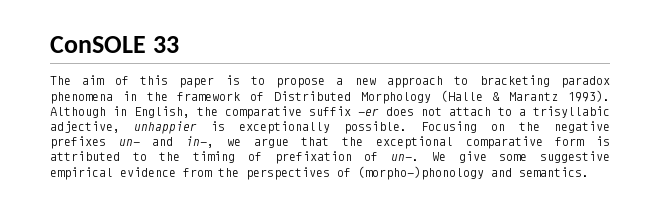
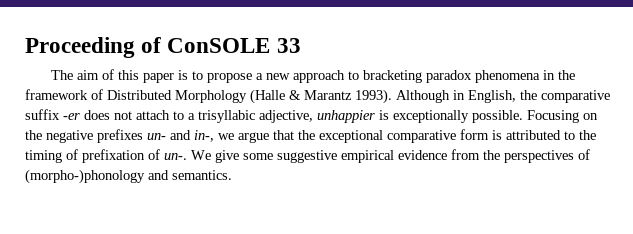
- ConSOLE 33
+ Proceeding of ConSOLE 33

